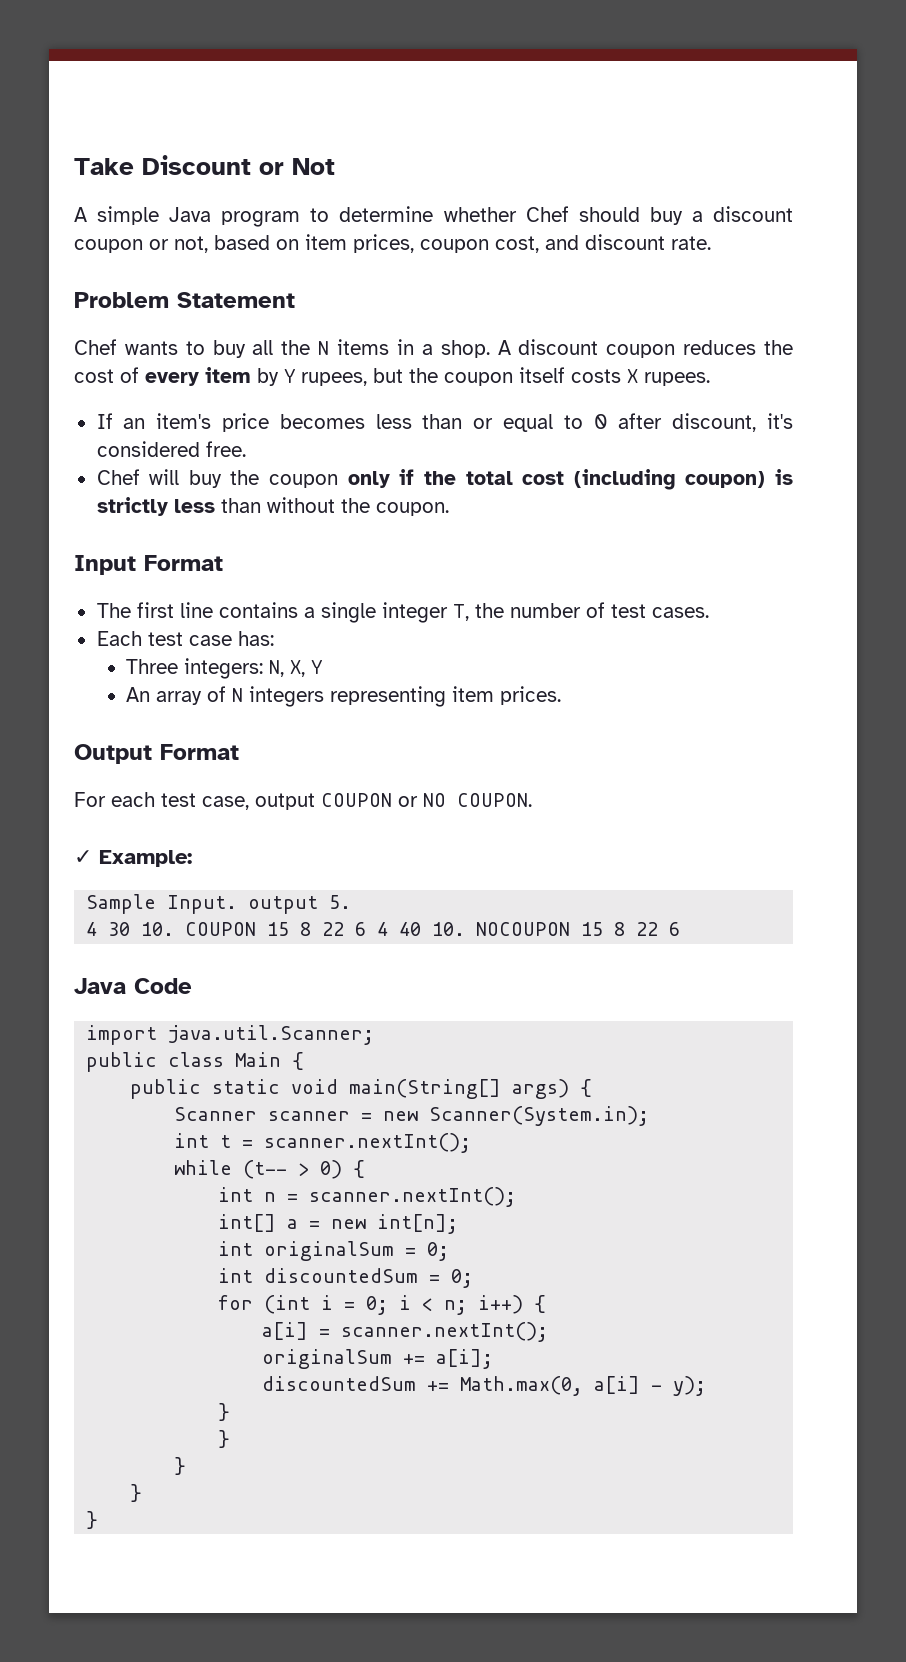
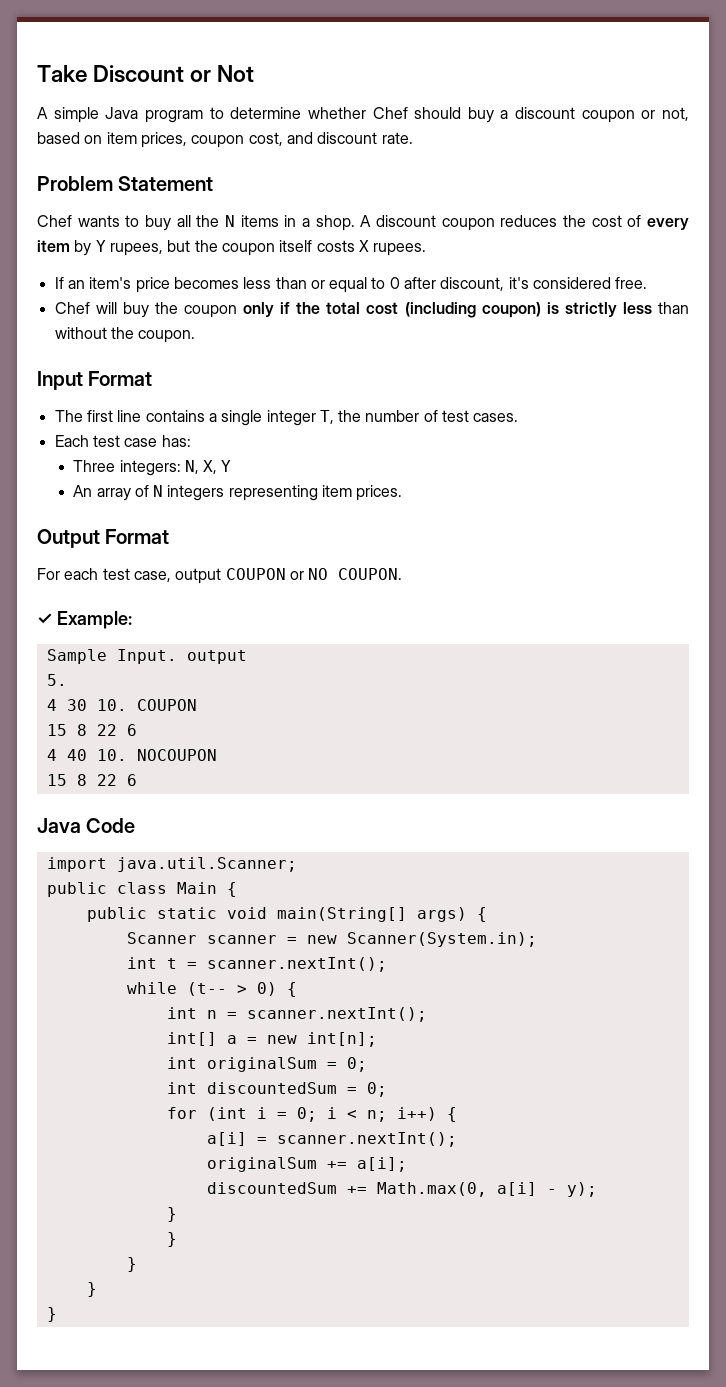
- Sample Input. output 5.
+ Sample Input. output
+ 5.
- 4 30 10. COUPON 15 8 22 6 4 40 10. NOCOUPON 15 8 22 6
+ 4 30 10. COUPON
+ 15 8 22 6
+ 4 40 10. NOCOUPON
+ 15 8 22 6

